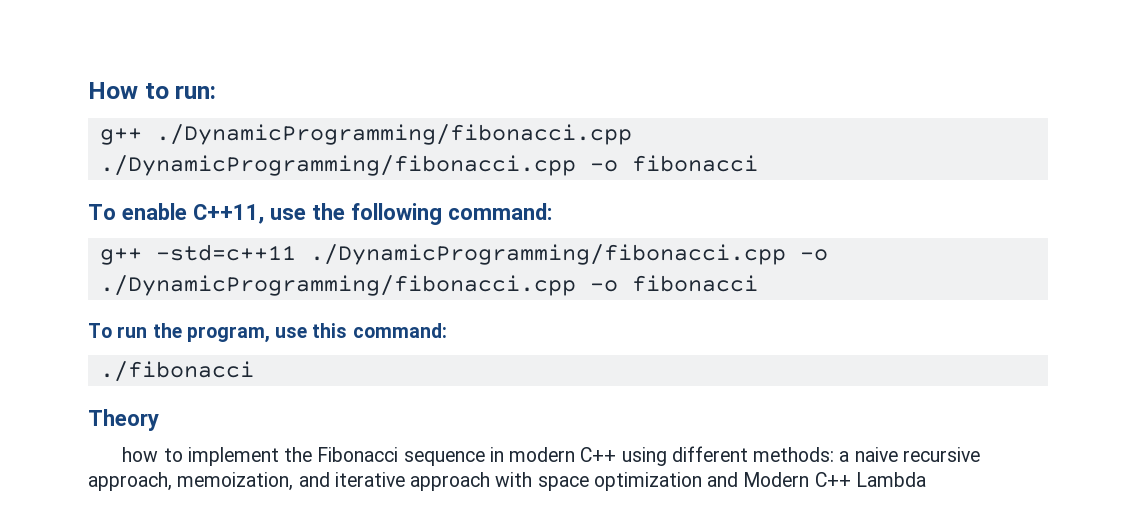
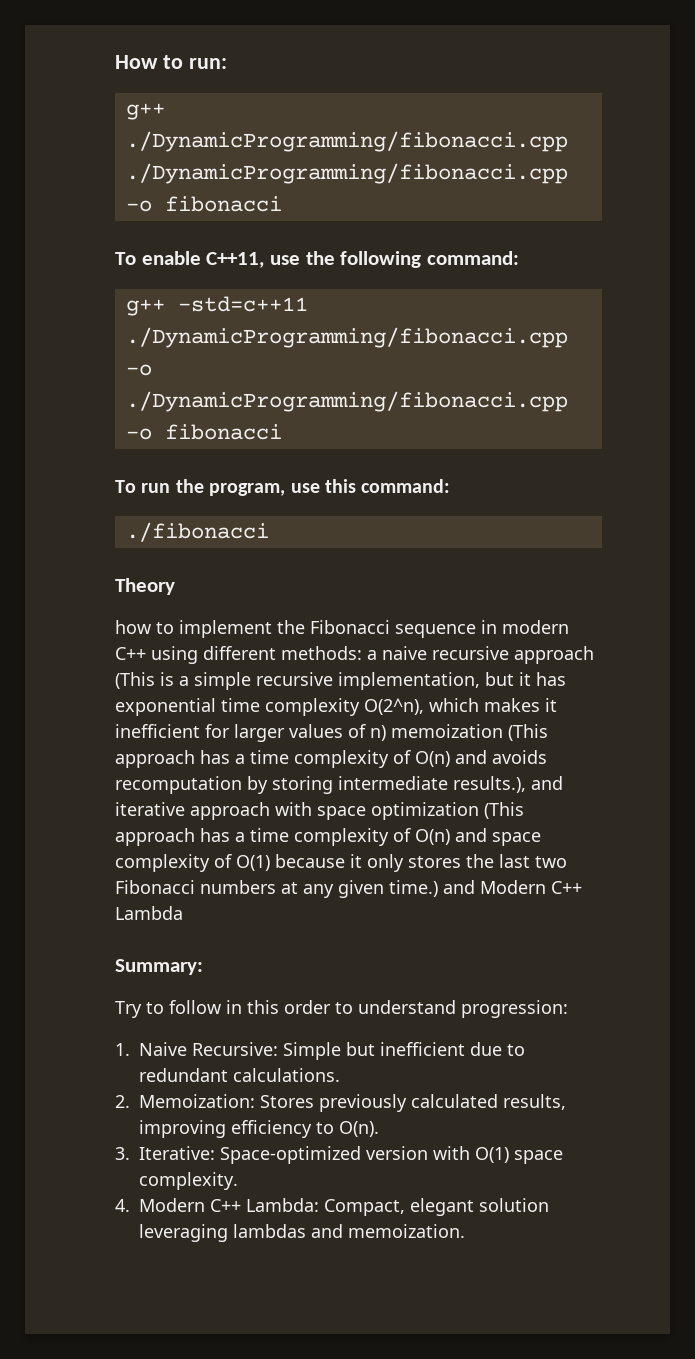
- how to implement the Fibonacci sequence in modern C++ using different methods: a naive recursive approach, memoization, and iterative approach with space optimization and Modern C++ Lambda
+ how to implement the Fibonacci sequence in modern C++ using different methods: a naive recursive approach (This is a simple recursive implementation, but it has exponential time complexity O(2^n), which makes it inefficient for larger values of n) memoization (This approach has a time complexity of O(n) and avoids recomputation by storing intermediate results.), and iterative approach with space optimization (This approach has a time complexity of O(n) and space complexity of O(1) because it only stores the last two Fibonacci numbers at any given time.) and Modern C++ Lambda
+ Summary:
+ Try to follow in this order to understand progression:
+ 1. Naive Recursive: Simple but inefficient due to redundant calculations.
+ 2. Memoization: Stores previously calculated results, improving efficiency to O(n).
+ 3. Iterative: Space-optimized version with O(1) space complexity.
+ 4. Modern C++ Lambda: Compact, elegant solution leveraging lambdas and memoization.

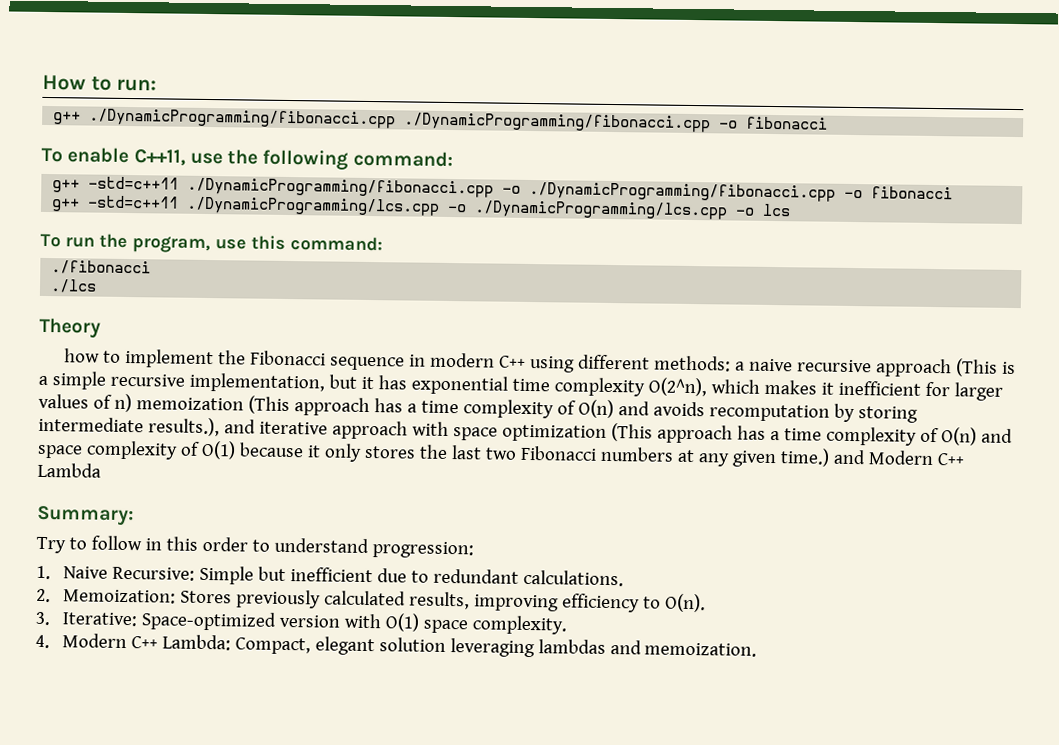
+ g++ -std=c++11 ./DynamicProgramming/lcs.cpp -o ./DynamicProgramming/lcs.cpp -o lcs
+ ./lcs

